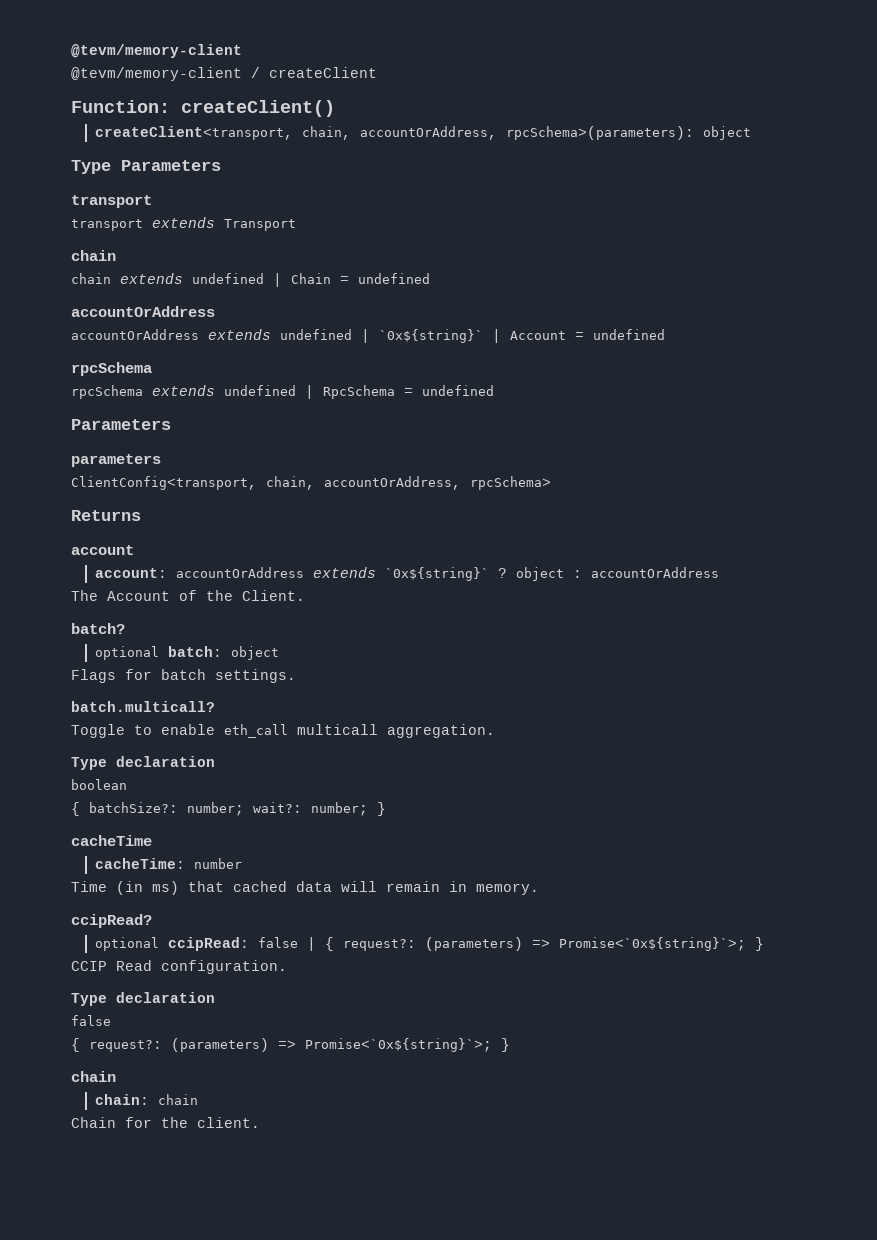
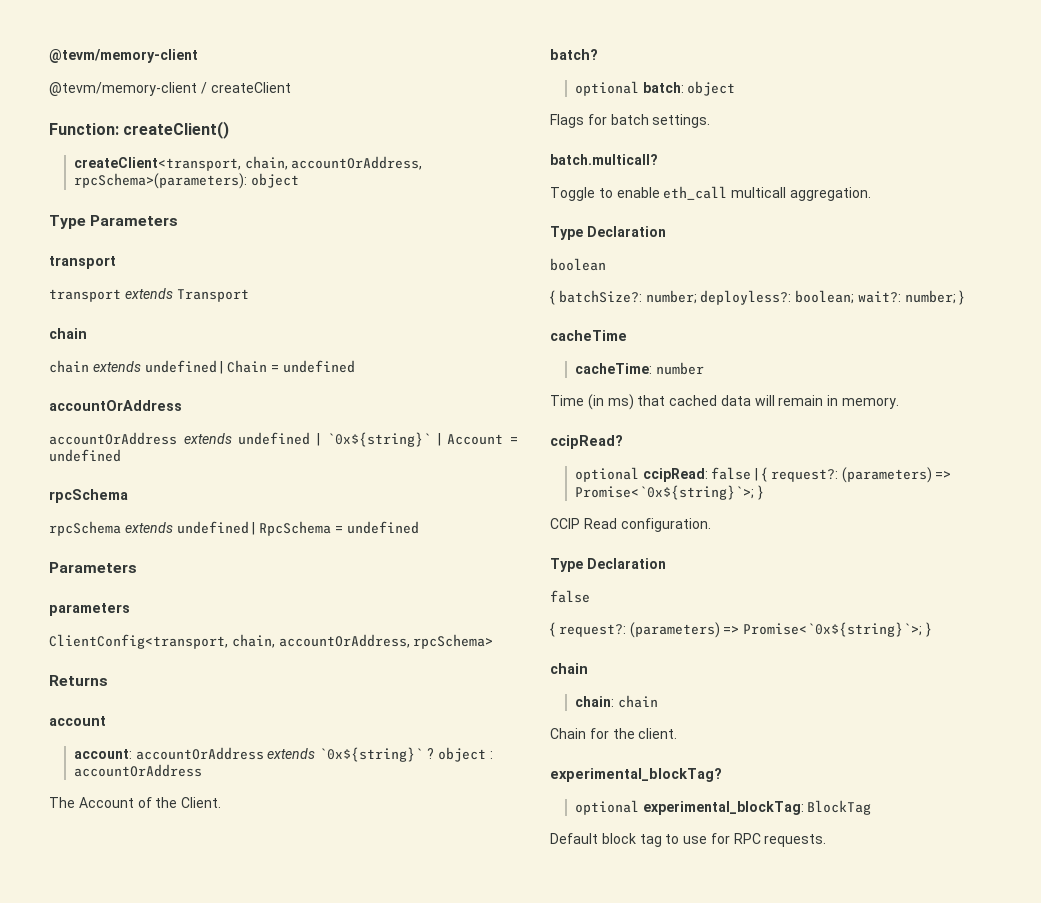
  Toggle to enable eth_call multicall aggregation.
- Type declaration
+ Type Declaration
- { batchSize?: number; wait?: number; }
+ { batchSize?: number; deployless?: boolean; wait?: number; }
  CCIP Read configuration.
- Type declaration
+ Type Declaration
+ experimental_blockTag?
+ optional experimental_blockTag: BlockTag
+ Default block tag to use for RPC requests.

